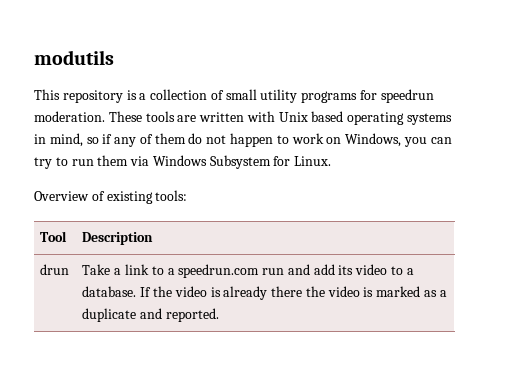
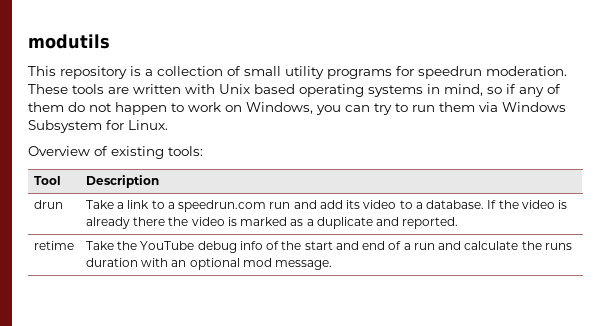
+ retime | Take the YouTube debug info of the start and end of a run and calculate the runs duration with an optional mod message.

